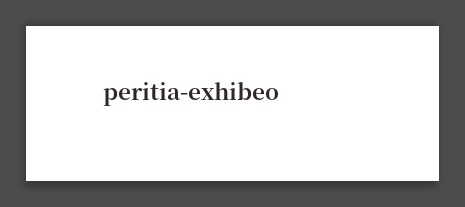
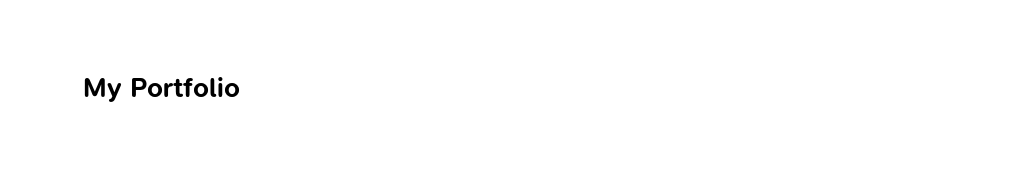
- peritia-exhibeo
+ My Portfolio

